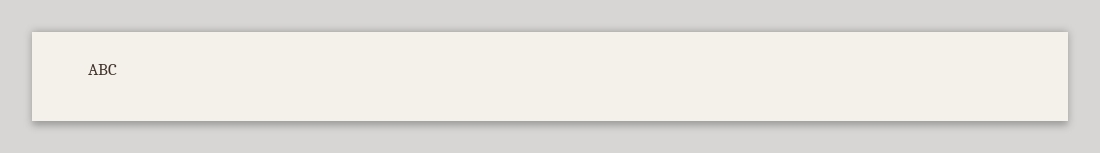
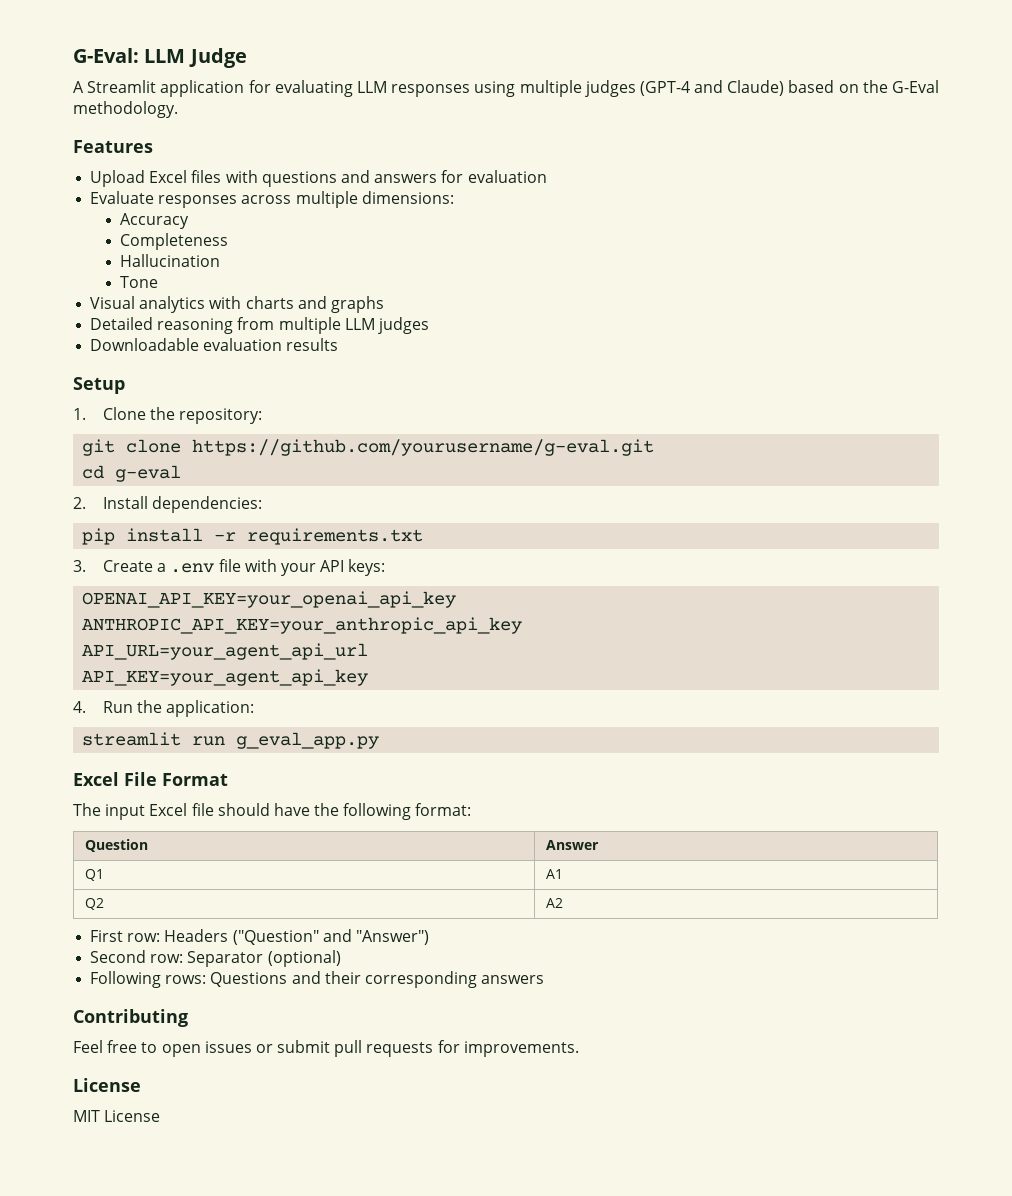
- ABC
+ G-Eval: LLM Judge
+ A Streamlit application for evaluating LLM responses using multiple judges (GPT-4 and Claude) based on the G-Eval methodology.
+ Features
+ Upload Excel files with questions and answers for evaluation
+ Evaluate responses across multiple dimensions:
+ Accuracy
+ Completeness
+ Hallucination
+ Tone
+ Visual analytics with charts and graphs
+ Detailed reasoning from multiple LLM judges
+ Downloadable evaluation results
+ Setup
+ 1. Clone the repository:
+ git clone https://github.com/yourusername/g-eval.git
+ cd g-eval
+ 2. Install dependencies:
+ pip install -r requirements.txt
+ 3. Create a .env file with your API keys:
+ OPENAI_API_KEY=your_openai_api_key
+ ANTHROPIC_API_KEY=your_anthropic_api_key
+ API_URL=your_agent_api_url
+ API_KEY=your_agent_api_key
+ 4. Run the application:
+ streamlit run g_eval_app.py
+ Excel File Format
+ The input Excel file should have the following format:
+ Question | Answer
+ Q1 | A1
+ Q2 | A2
+ First row: Headers ("Question" and "Answer")
+ Second row: Separator (optional)
+ Following rows: Questions and their corresponding answers
+ Contributing
+ Feel free to open issues or submit pull requests for improvements.
+ License
+ MIT License

